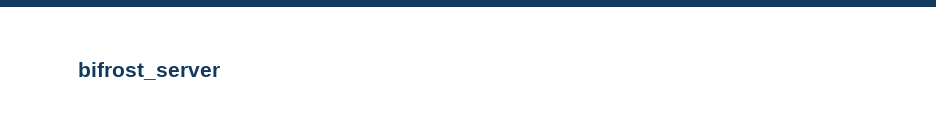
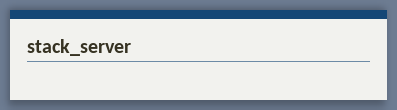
- bifrost_server
+ stack_server

